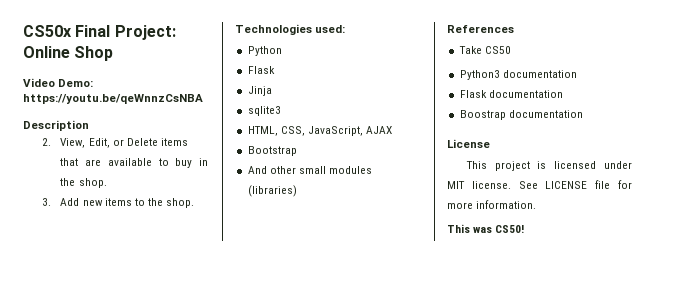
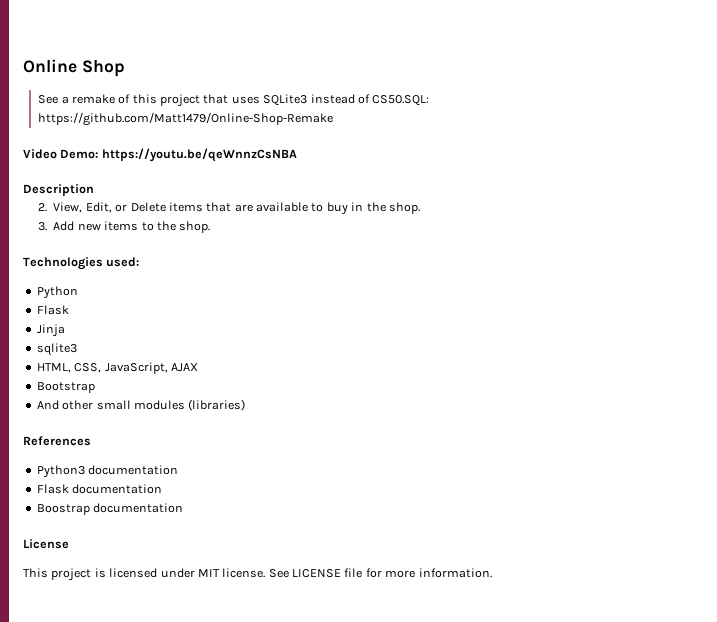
- CS50x Final Project: Online Shop
+ Online Shop
+ See a remake of this project that uses SQLite3 instead of CS50.SQL: https://github.com/Matt1479/Online-Shop-Remake
- Take CS50
- This was CS50!

